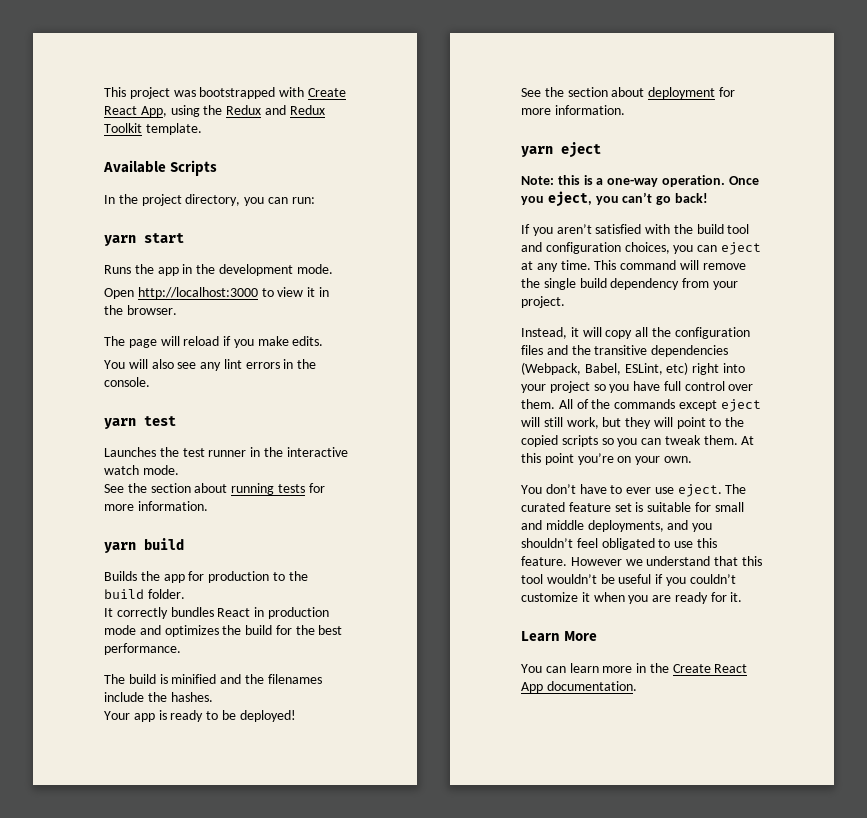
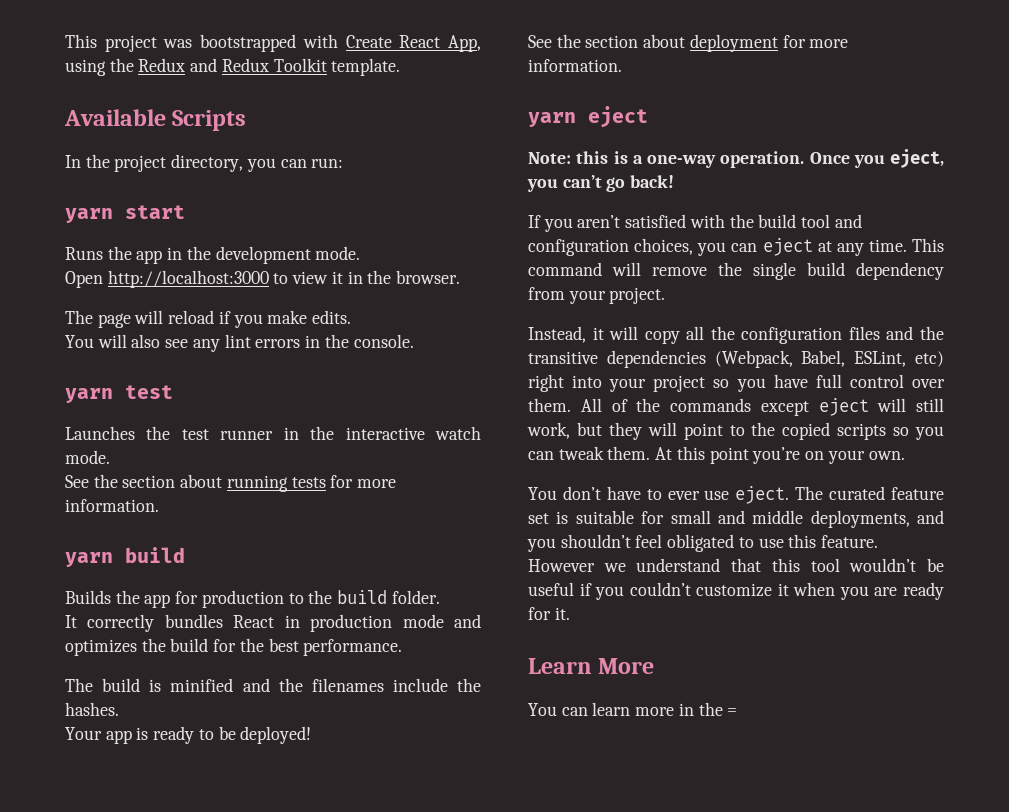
- You can learn more in the Create React App documentation.
+ You can learn more in the =

